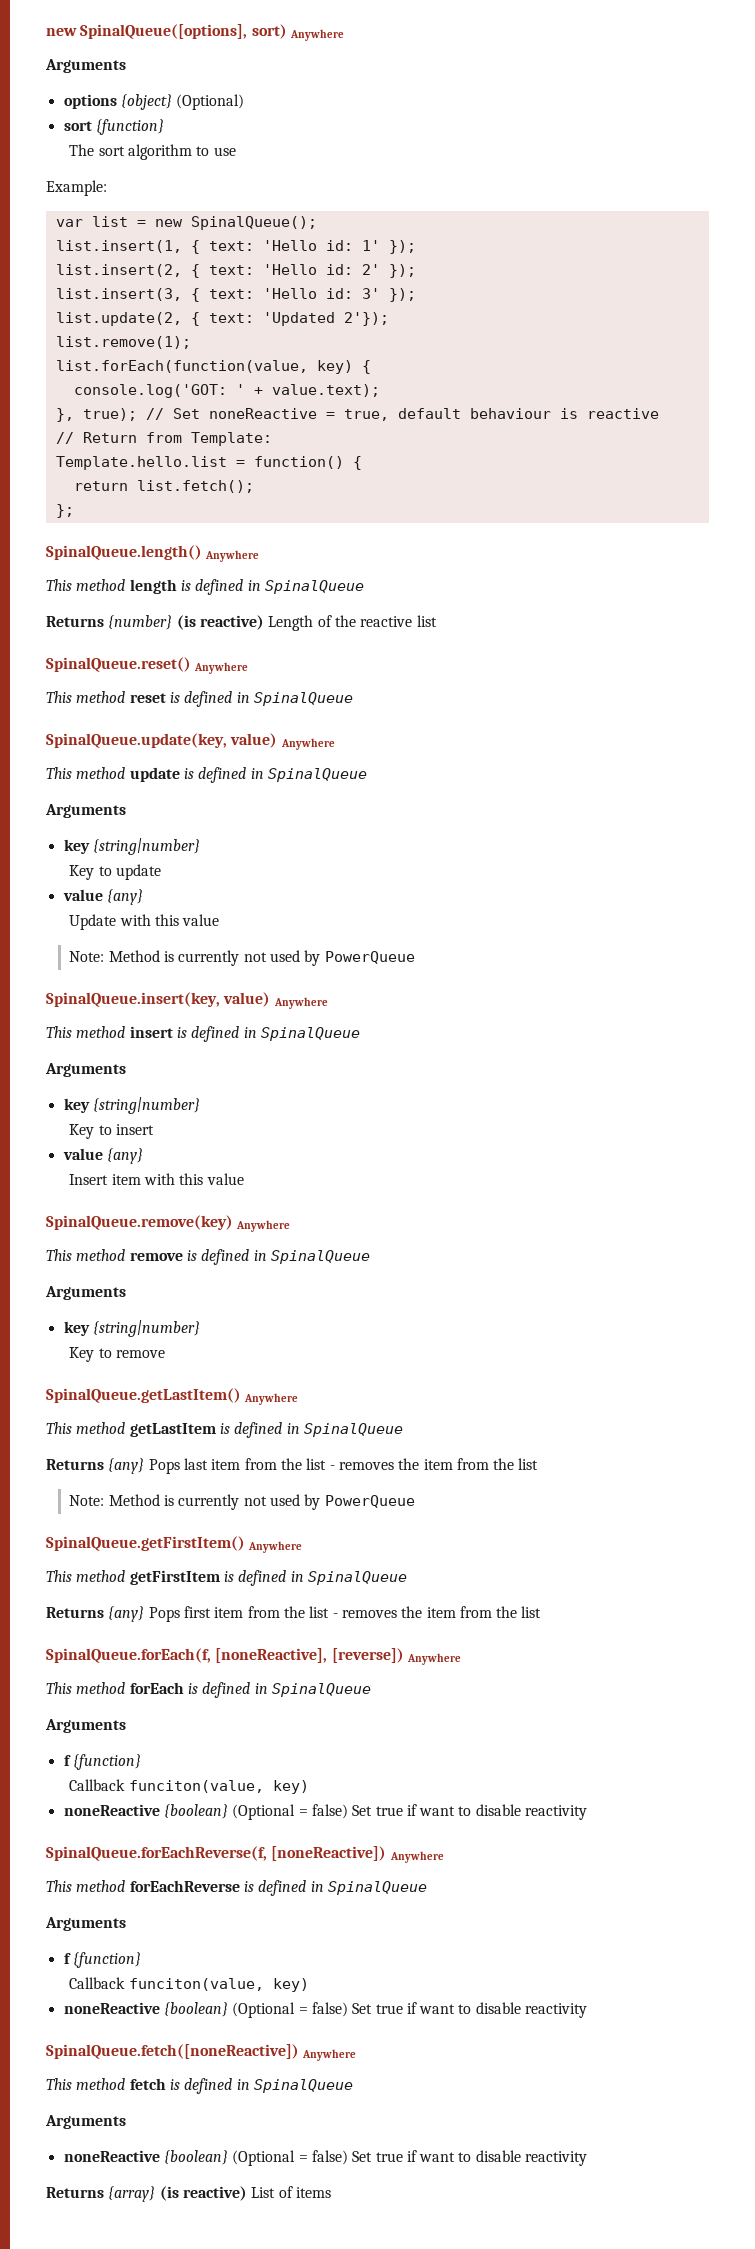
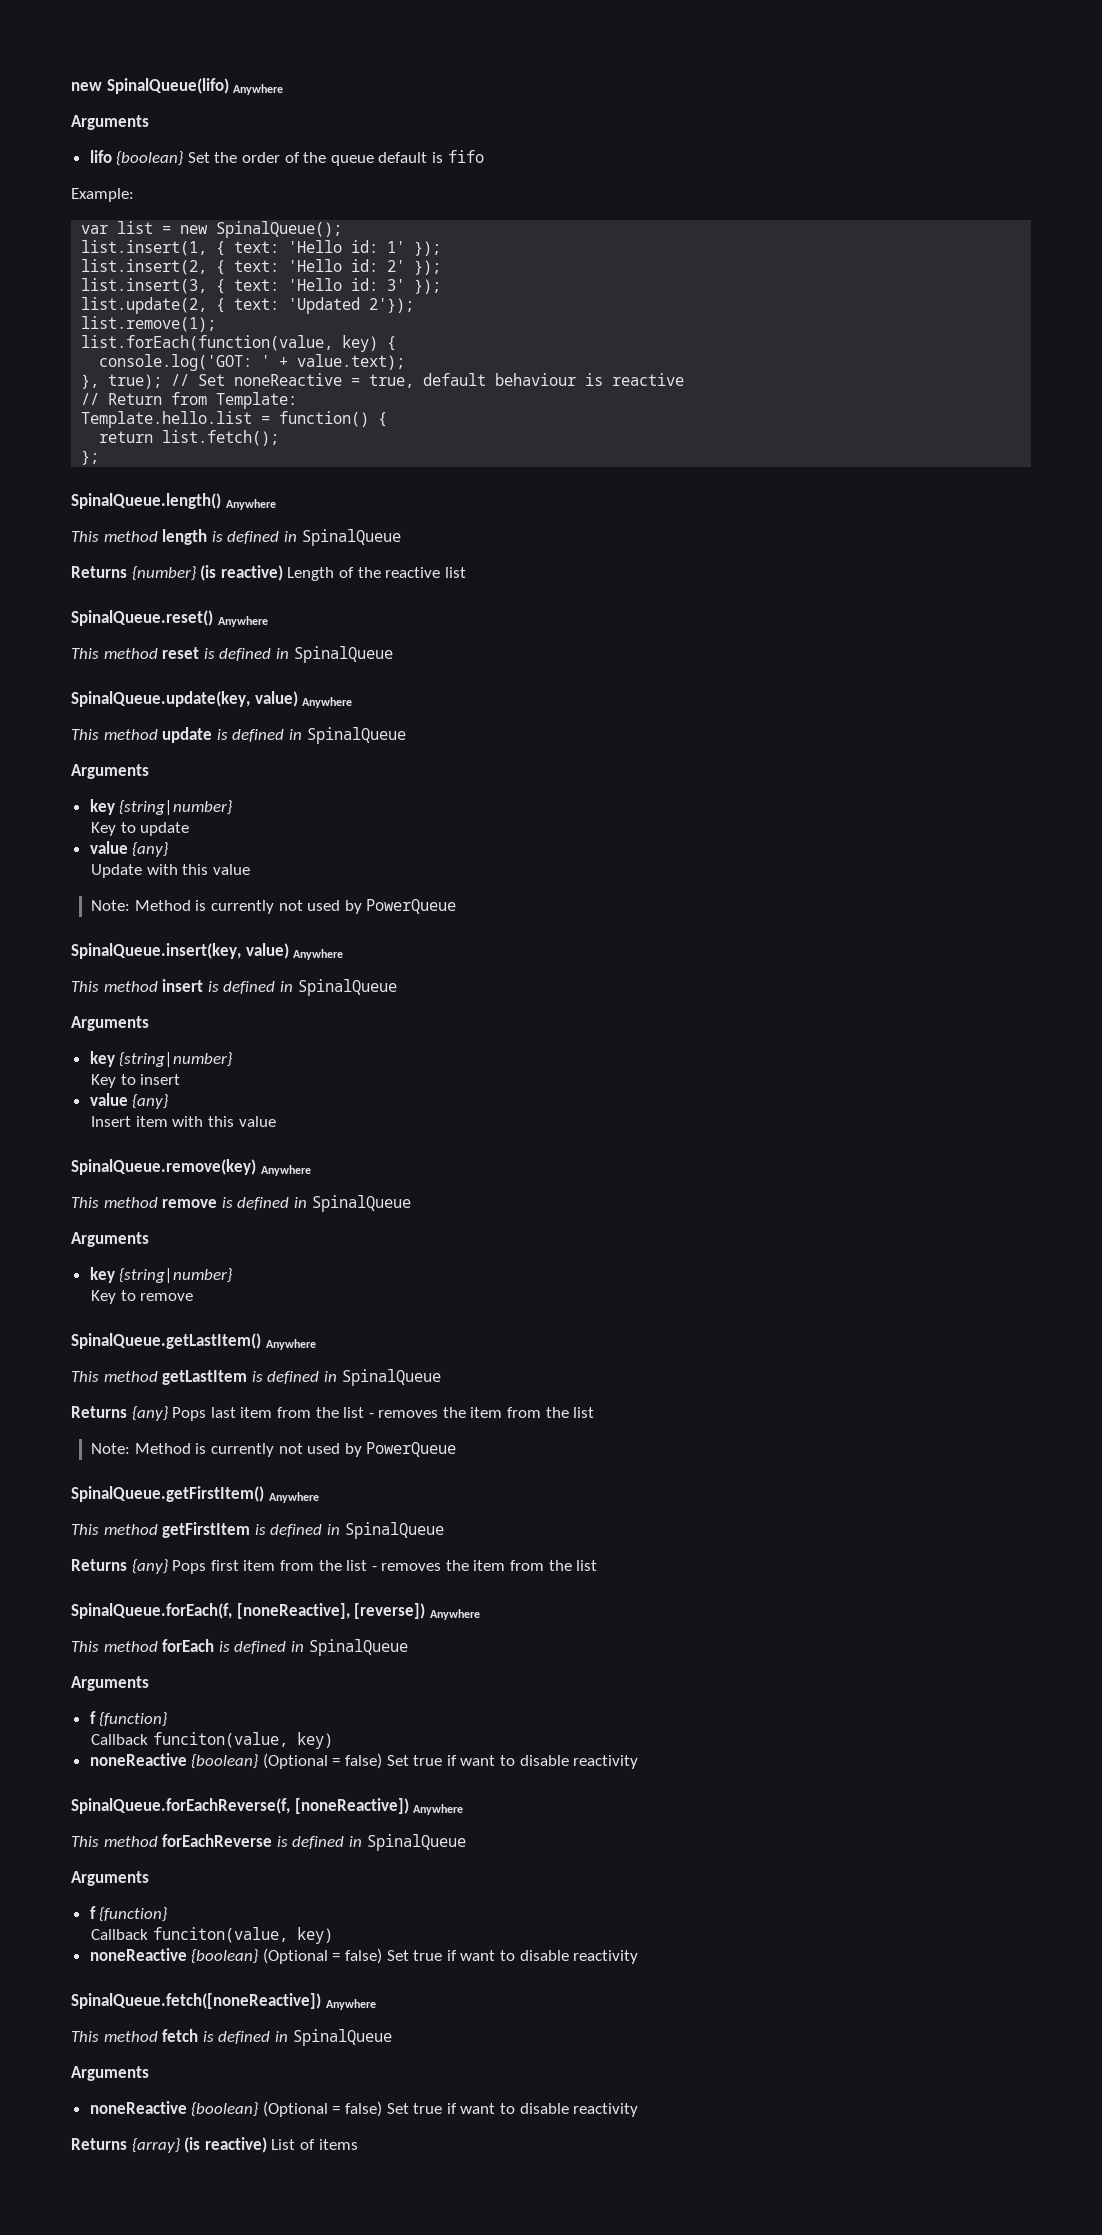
- new SpinalQueue([options], sort) Anywhere
+ new SpinalQueue(lifo) Anywhere
- options {object} (Optional)
- sort {function}
- The sort algorithm to use
+ lifo {boolean} Set the order of the queue default is fifo

